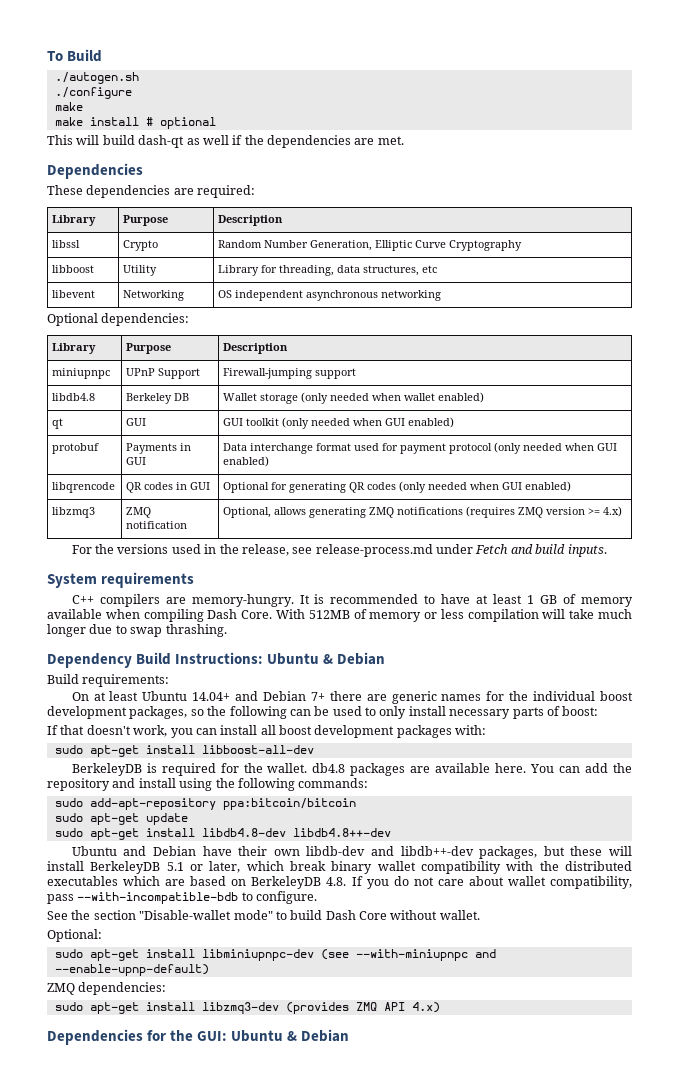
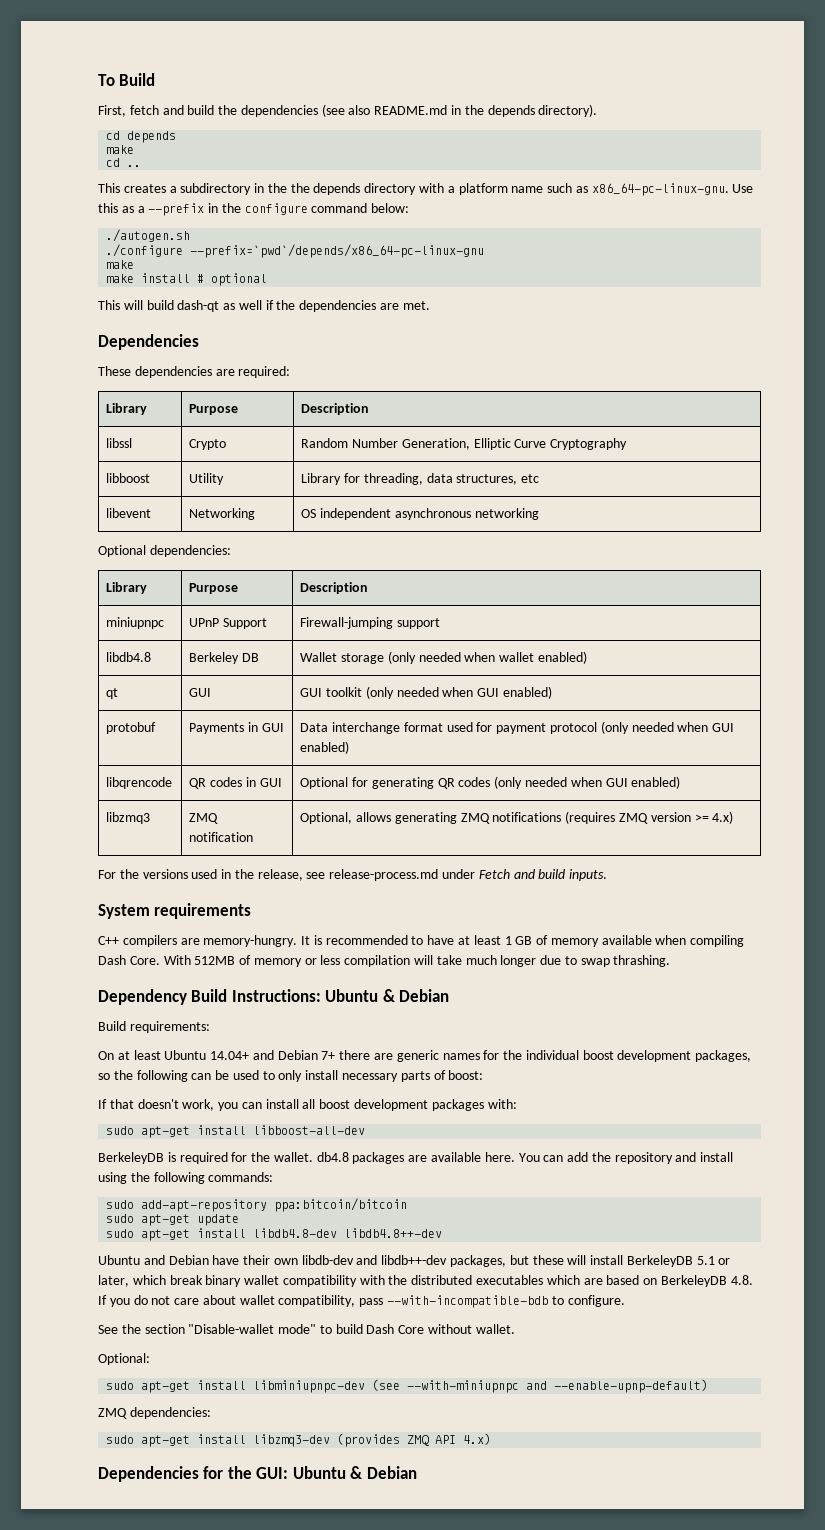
+ First, fetch and build the dependencies (see also README.md in the depends directory).
+ cd depends
+ make
+ cd ..
+ This creates a subdirectory in the the depends directory with a platform name such as x86_64-pc-linux-gnu. Use this as a --prefix in the configure command below:
- ./configure
+ ./configure --prefix=`pwd`/depends/x86_64-pc-linux-gnu

